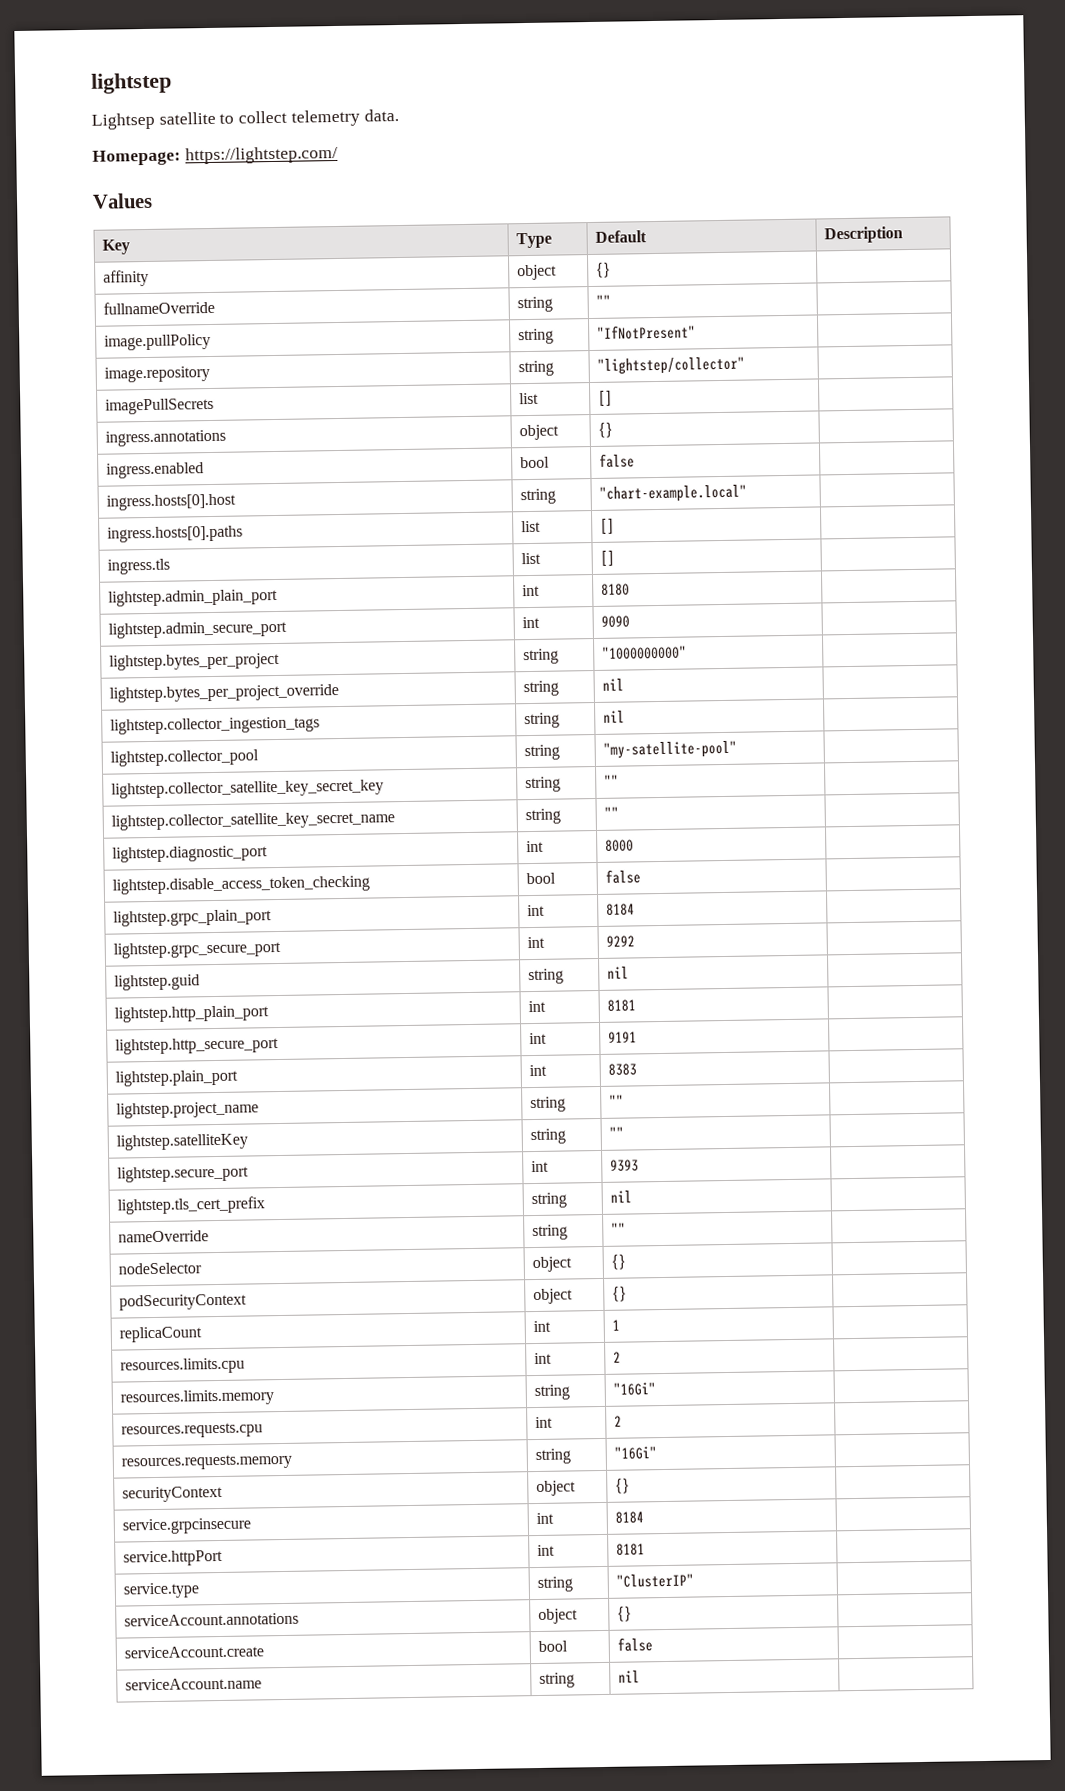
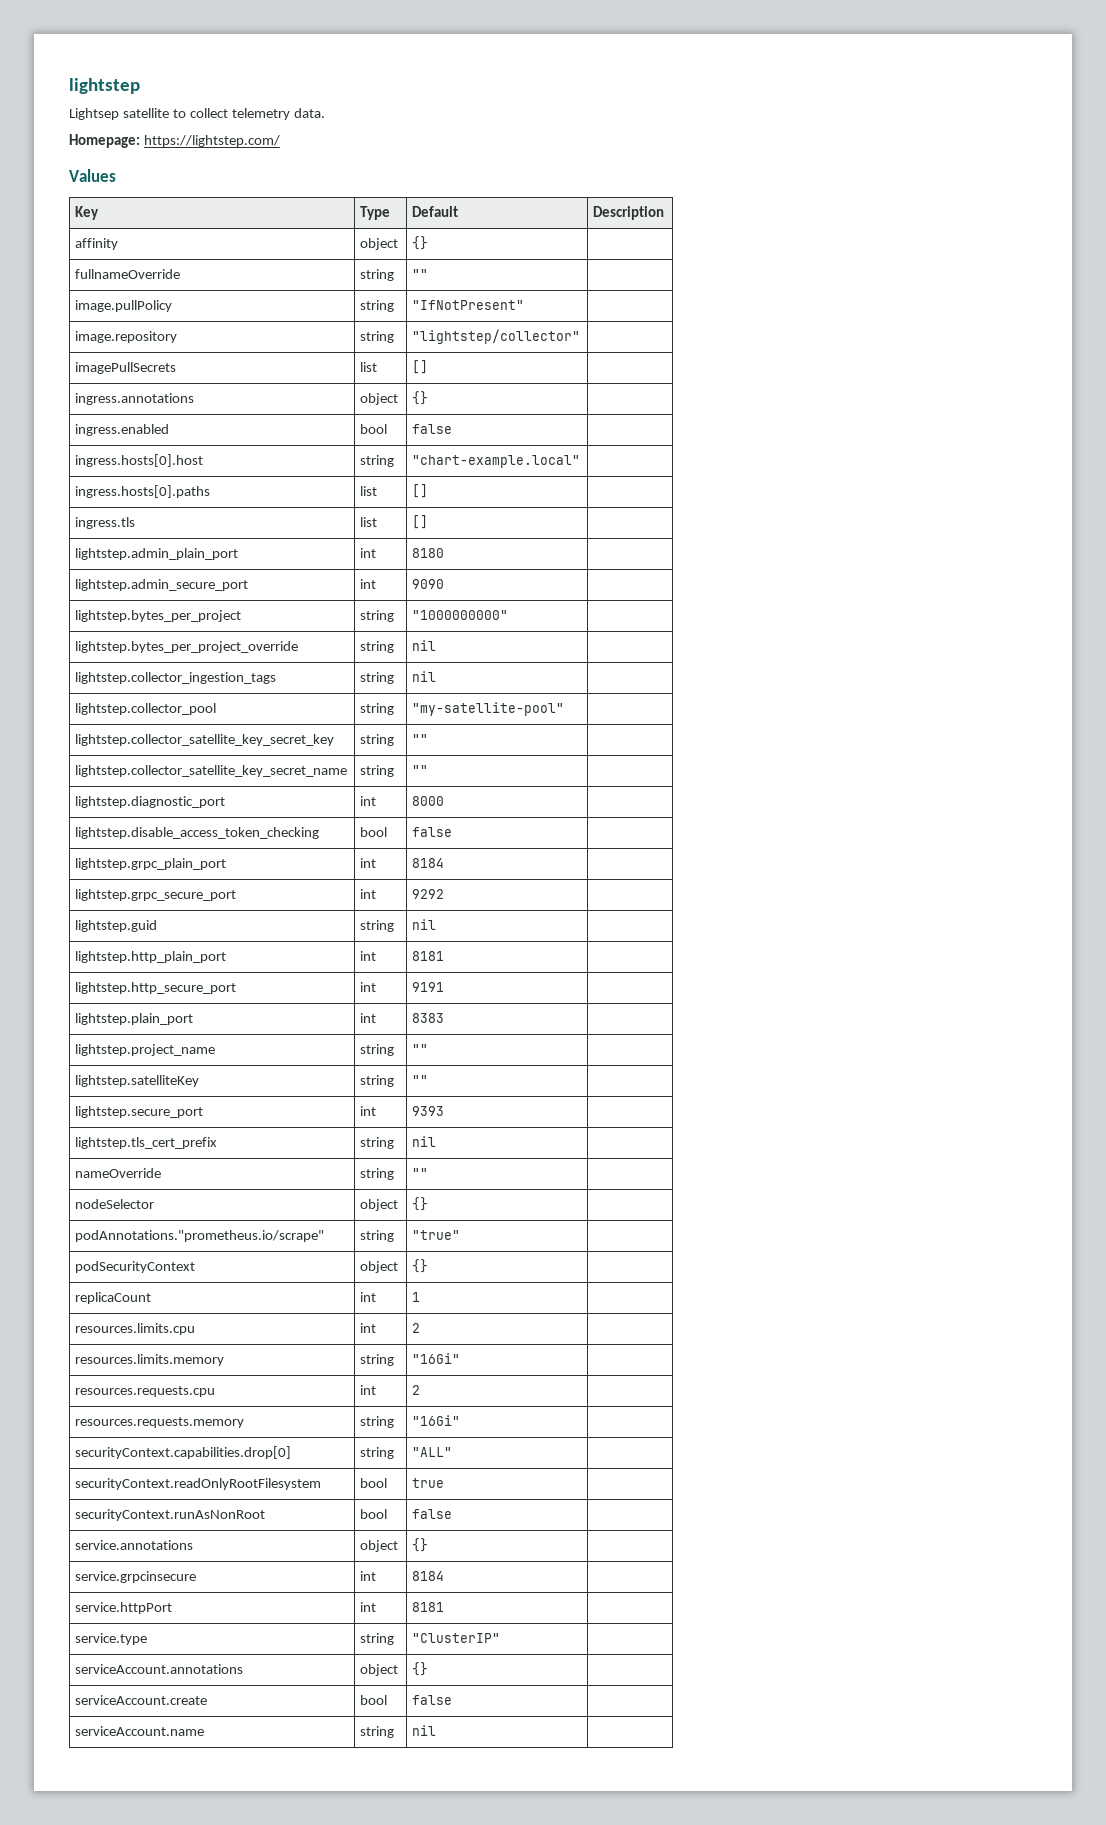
+ podAnnotations."prometheus.io/scrape" | string | "true" |
- securityContext | object | {} |
+ securityContext.capabilities.drop[0] | string | "ALL" |
+ securityContext.readOnlyRootFilesystem | bool | true |
+ securityContext.runAsNonRoot | bool | false |
+ service.annotations | object | {} |

